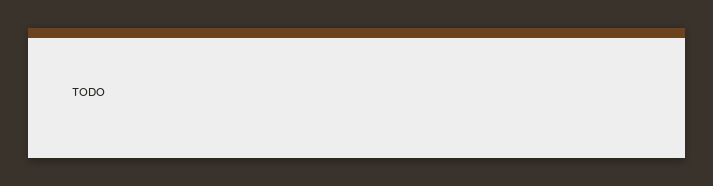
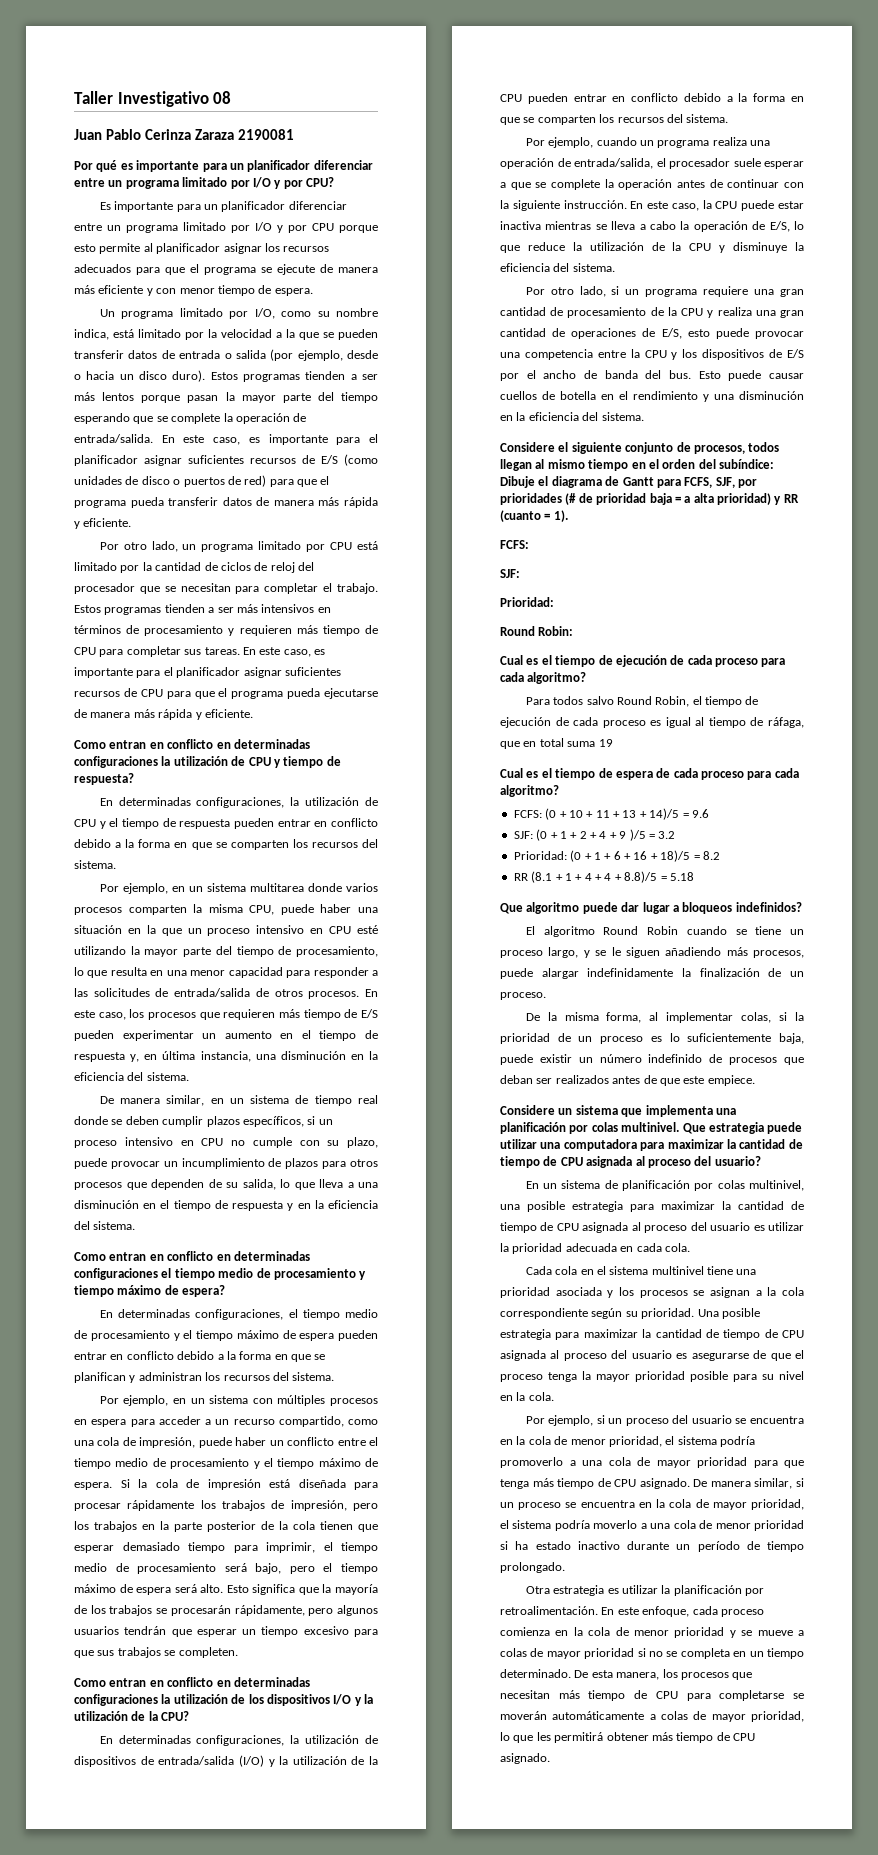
- TODO
+ Taller Investigativo 08
+ Juan Pablo Cerinza Zaraza 2190081
+ Por qué es importante para un planificador diferenciar entre un programa limitado por I/O y por CPU?
+ Es importante para un planificador diferenciar entre un programa limitado por I/O y por CPU porque esto permite al planificador asignar los recursos adecuados para que el programa se ejecute de manera más eficiente y con menor tiempo de espera.
+ Un programa limitado por I/O, como su nombre indica, está limitado por la velocidad a la que se pueden transferir datos de entrada o salida (por ejemplo, desde o hacia un disco duro). Estos programas tienden a ser más lentos porque pasan la mayor parte del tiempo esperando que se complete la operación de entrada/salida. En este caso, es importante para el planificador asignar suficientes recursos de E/S (como unidades de disco o puertos de red) para que el programa pueda transferir datos de manera más rápida y eficiente.
+ Por otro lado, un programa limitado por CPU está limitado por la cantidad de ciclos de reloj del procesador que se necesitan para completar el trabajo. Estos programas tienden a ser más intensivos en términos de procesamiento y requieren más tiempo de CPU para completar sus tareas. En este caso, es importante para el planificador asignar suficientes recursos de CPU para que el programa pueda ejecutarse de manera más rápida y eficiente.
+ Como entran en conflicto en determinadas configuraciones la utilización de CPU y tiempo de respuesta?
+ En determinadas configuraciones, la utilización de CPU y el tiempo de respuesta pueden entrar en conflicto debido a la forma en que se comparten los recursos del sistema.
+ Por ejemplo, en un sistema multitarea donde varios procesos comparten la misma CPU, puede haber una situación en la que un proceso intensivo en CPU esté utilizando la mayor parte del tiempo de procesamiento, lo que resulta en una menor capacidad para responder a las solicitudes de entrada/salida de otros procesos. En este caso, los procesos que requieren más tiempo de E/S pueden experimentar un aumento en el tiempo de respuesta y, en última instancia, una disminución en la eficiencia del sistema.
+ De manera similar, en un sistema de tiempo real donde se deben cumplir plazos específicos, si un proceso intensivo en CPU no cumple con su plazo, puede provocar un incumplimiento de plazos para otros procesos que dependen de su salida, lo que lleva a una disminución en el tiempo de respuesta y en la eficiencia del sistema.
+ Como entran en conflicto en determinadas configuraciones el tiempo medio de procesamiento y tiempo máximo de espera?
+ En determinadas configuraciones, el tiempo medio de procesamiento y el tiempo máximo de espera pueden entrar en conflicto debido a la forma en que se planifican y administran los recursos del sistema.
+ Por ejemplo, en un sistema con múltiples procesos en espera para acceder a un recurso compartido, como una cola de impresión, puede haber un conflicto entre el tiempo medio de procesamiento y el tiempo máximo de espera. Si la cola de impresión está diseñada para procesar rápidamente los trabajos de impresión, pero los trabajos en la parte posterior de la cola tienen que esperar demasiado tiempo para imprimir, el tiempo medio de procesamiento será bajo, pero el tiempo máximo de espera será alto. Esto significa que la mayoría de los trabajos se procesarán rápidamente, pero algunos usuarios tendrán que esperar un tiempo excesivo para que sus trabajos se completen.
+ Como entran en conflicto en determinadas configuraciones la utilización de los dispositivos I/O y la utilización de la CPU?
+ En determinadas configuraciones, la utilización de dispositivos de entrada/salida (I/O) y la utilización de la CPU pueden entrar en conflicto debido a la forma en que se comparten los recursos del sistema.
+ Por ejemplo, cuando un programa realiza una operación de entrada/salida, el procesador suele esperar a que se complete la operación antes de continuar con la siguiente instrucción. En este caso, la CPU puede estar inactiva mientras se lleva a cabo la operación de E/S, lo que reduce la utilización de la CPU y disminuye la eficiencia del sistema.
+ Por otro lado, si un programa requiere una gran cantidad de procesamiento de la CPU y realiza una gran cantidad de operaciones de E/S, esto puede provocar una competencia entre la CPU y los dispositivos de E/S por el ancho de banda del bus. Esto puede causar cuellos de botella en el rendimiento y una disminución en la eficiencia del sistema.
+ Considere el siguiente conjunto de procesos, todos llegan al mismo tiempo en el orden del subíndice: Dibuje el diagrama de Gantt para FCFS, SJF, por prioridades (# de prioridad baja = a alta prioridad) y RR (cuanto = 1).
+ FCFS:
+ SJF:
+ Prioridad:
+ Round Robin:
+ Cual es el tiempo de ejecución de cada proceso para cada algoritmo?
+ Para todos salvo Round Robin, el tiempo de ejecución de cada proceso es igual al tiempo de ráfaga, que en total suma 19
+ Cual es el tiempo de espera de cada proceso para cada algoritmo?
+ FCFS: (0 + 10 + 11 + 13 + 14)/5 = 9.6
+ SJF: (0 + 1 + 2 + 4 + 9 )/5 = 3.2
+ Prioridad: (0 + 1 + 6 + 16 + 18)/5 = 8.2
+ RR (8.1 + 1 + 4 + 4 + 8.8)/5 = 5.18
+ Que algoritmo puede dar lugar a bloqueos indefinidos?
+ El algoritmo Round Robin cuando se tiene un proceso largo, y se le siguen añadiendo más procesos, puede alargar indefinidamente la finalización de un proceso.
+ De la misma forma, al implementar colas, si la prioridad de un proceso es lo suficientemente baja, puede existir un número indefinido de procesos que deban ser realizados antes de que este empiece.
+ Considere un sistema que implementa una planificación por colas multinivel. Que estrategia puede utilizar una computadora para maximizar la cantidad de tiempo de CPU asignada al proceso del usuario?
+ En un sistema de planificación por colas multinivel, una posible estrategia para maximizar la cantidad de tiempo de CPU asignada al proceso del usuario es utilizar la prioridad adecuada en cada cola.
+ Cada cola en el sistema multinivel tiene una prioridad asociada y los procesos se asignan a la cola correspondiente según su prioridad. Una posible estrategia para maximizar la cantidad de tiempo de CPU asignada al proceso del usuario es asegurarse de que el proceso tenga la mayor prioridad posible para su nivel en la cola.
+ Por ejemplo, si un proceso del usuario se encuentra en la cola de menor prioridad, el sistema podría promoverlo a una cola de mayor prioridad para que tenga más tiempo de CPU asignado. De manera similar, si un proceso se encuentra en la cola de mayor prioridad, el sistema podría moverlo a una cola de menor prioridad si ha estado inactivo durante un período de tiempo prolongado.
+ Otra estrategia es utilizar la planificación por retroalimentación. En este enfoque, cada proceso comienza en la cola de menor prioridad y se mueve a colas de mayor prioridad si no se completa en un tiempo determinado. De esta manera, los procesos que necesitan más tiempo de CPU para completarse se moverán automáticamente a colas de mayor prioridad, lo que les permitirá obtener más tiempo de CPU asignado.

